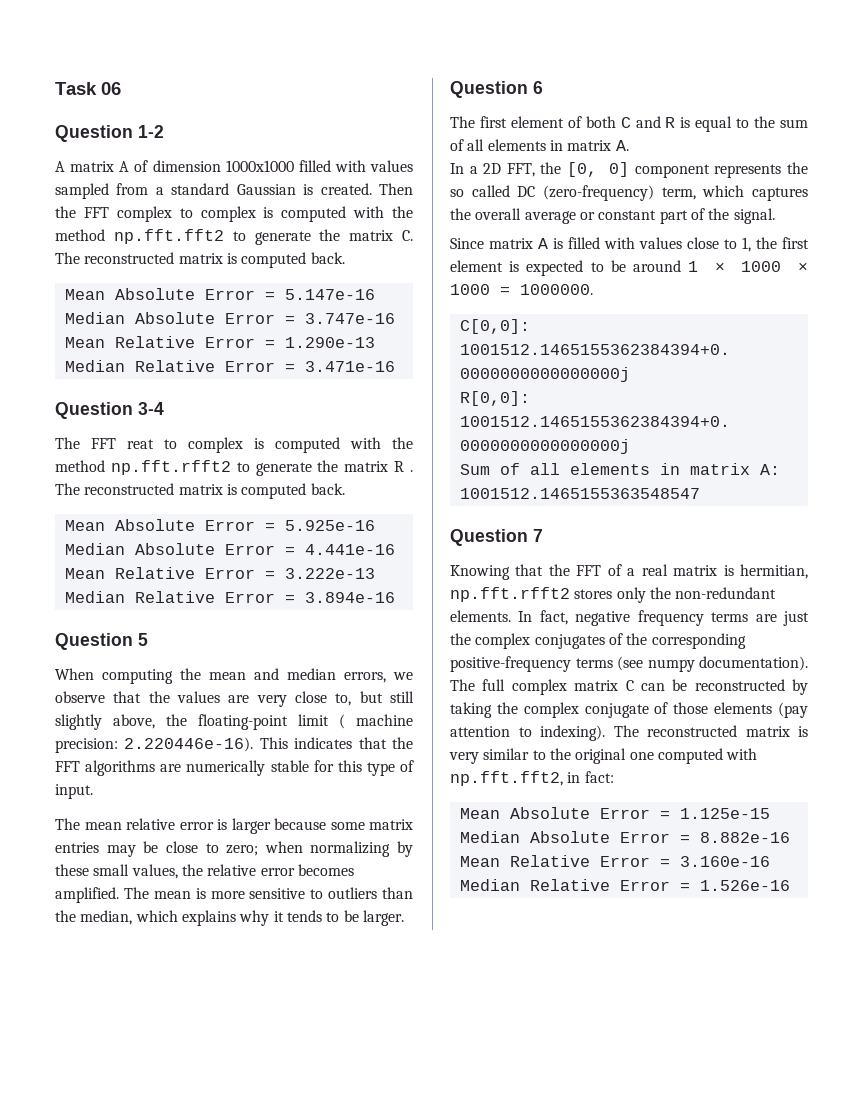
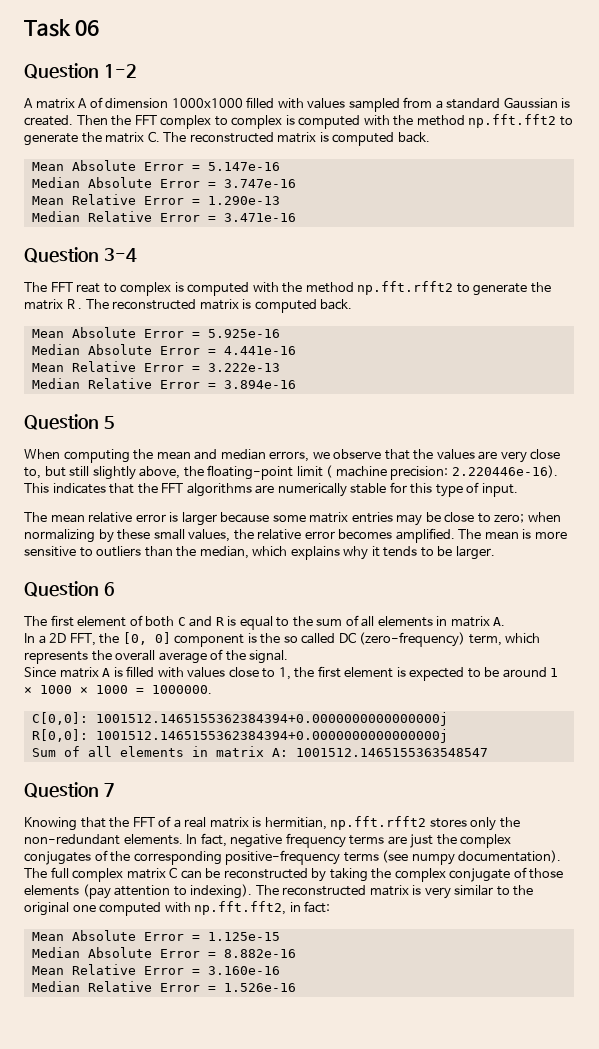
- In a 2D FFT, the [0, 0] component represents the so called DC (zero-frequency) term, which captures the overall average or constant part of the signal.
+ In a 2D FFT, the [0, 0] component is the so called DC (zero-frequency) term, which represents the overall average of the signal.

